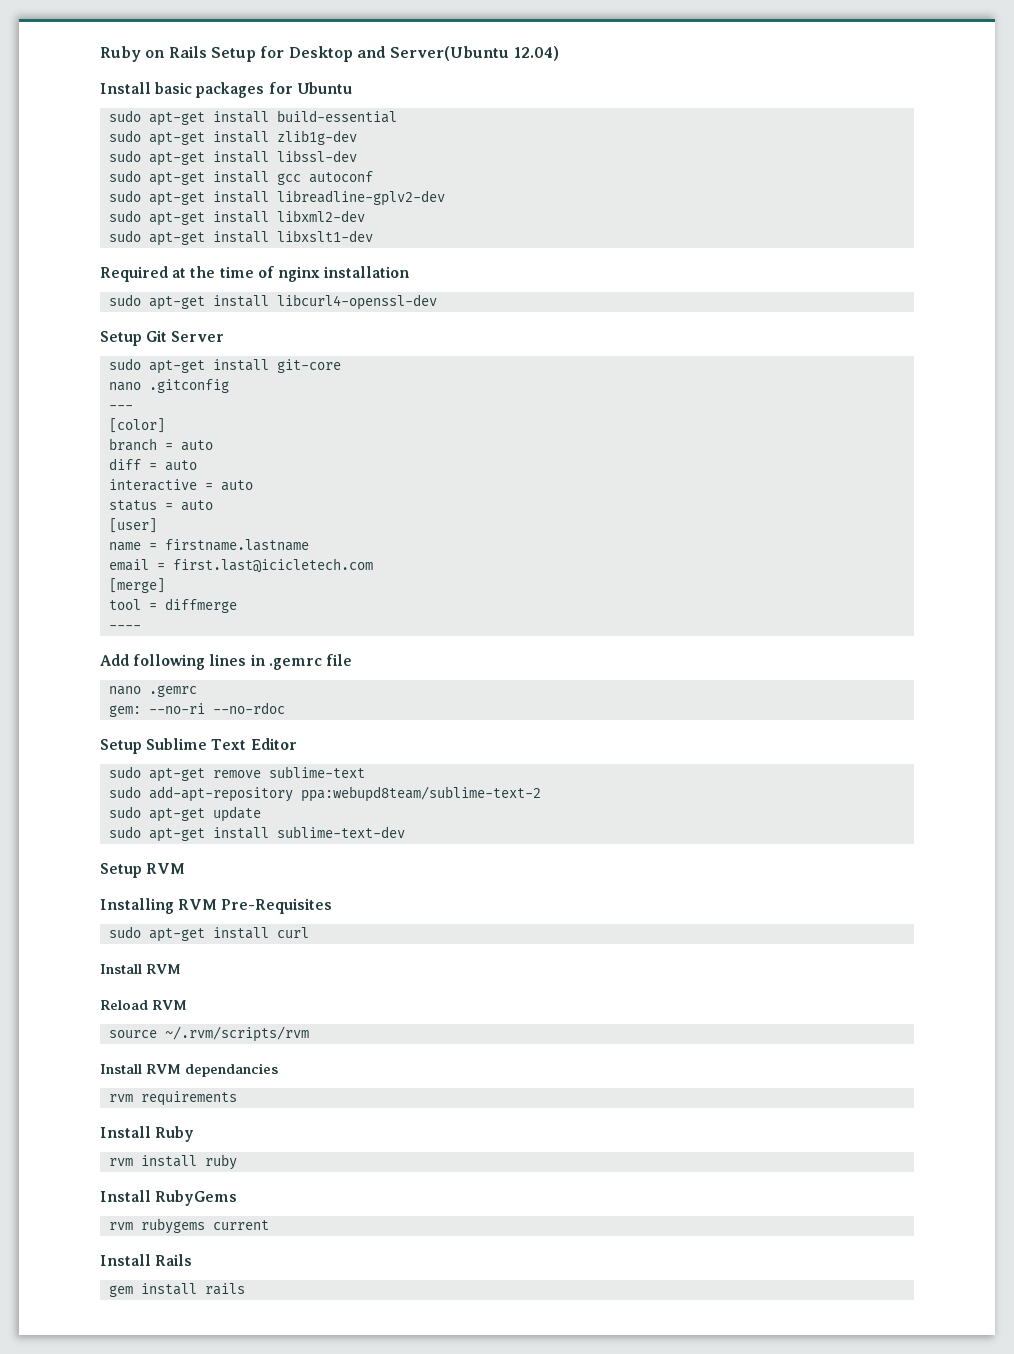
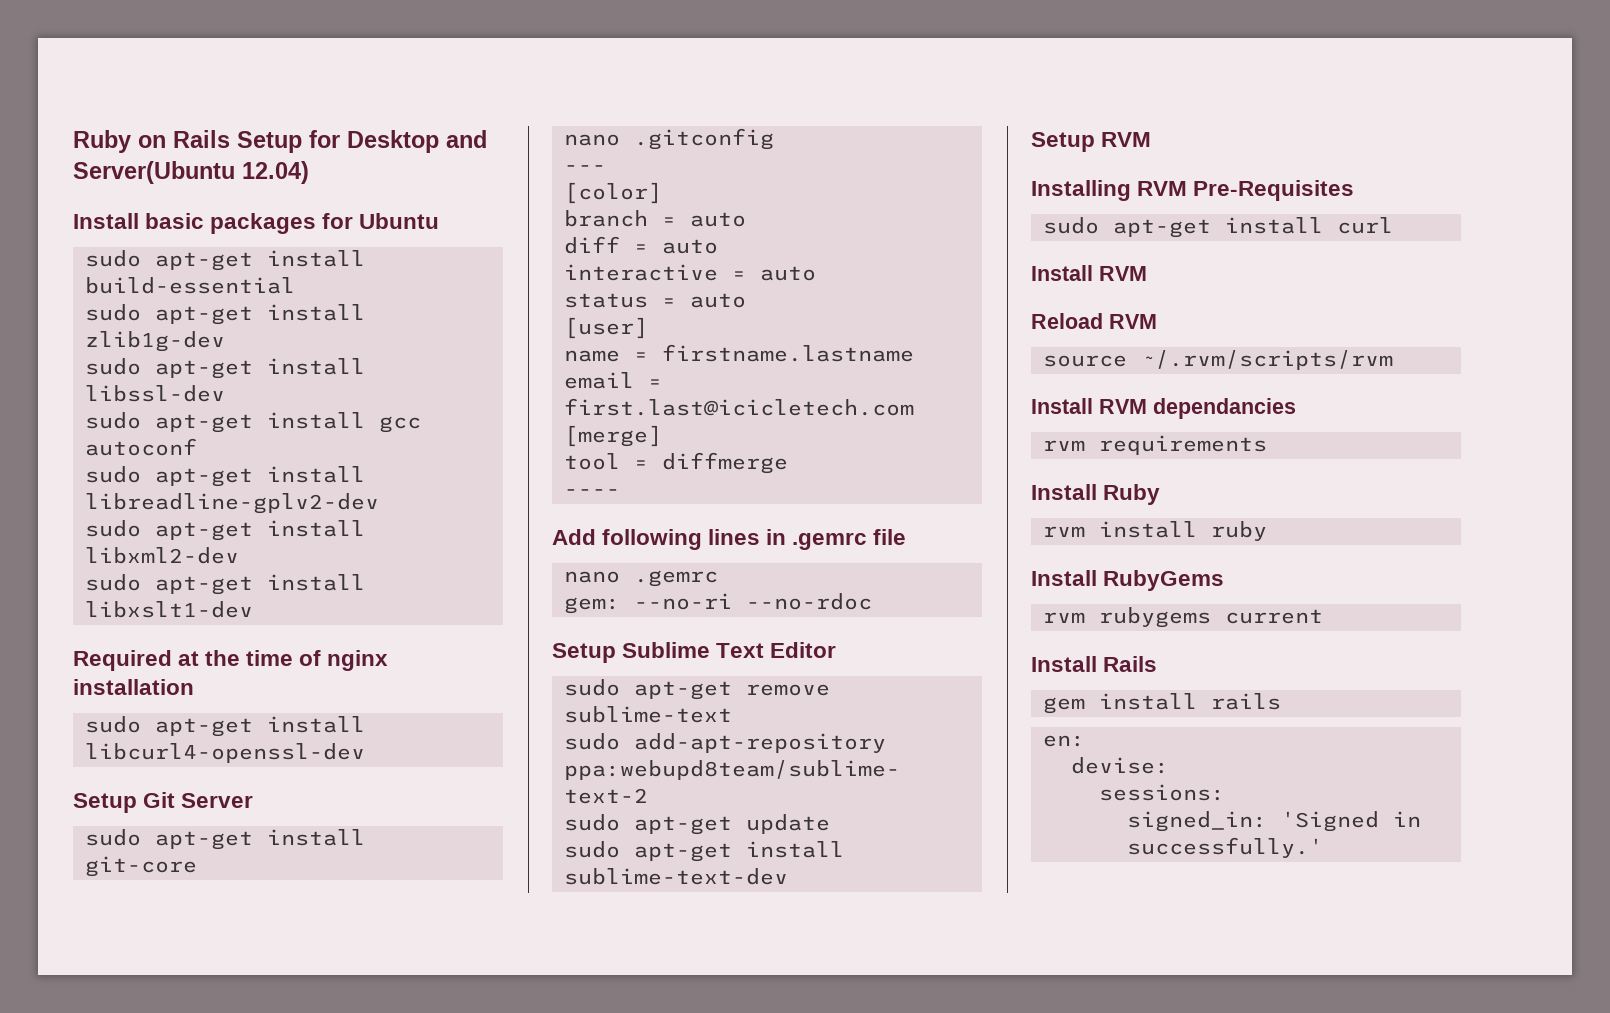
+ en:
+ devise:
+ sessions:
+ signed_in: 'Signed in successfully.'

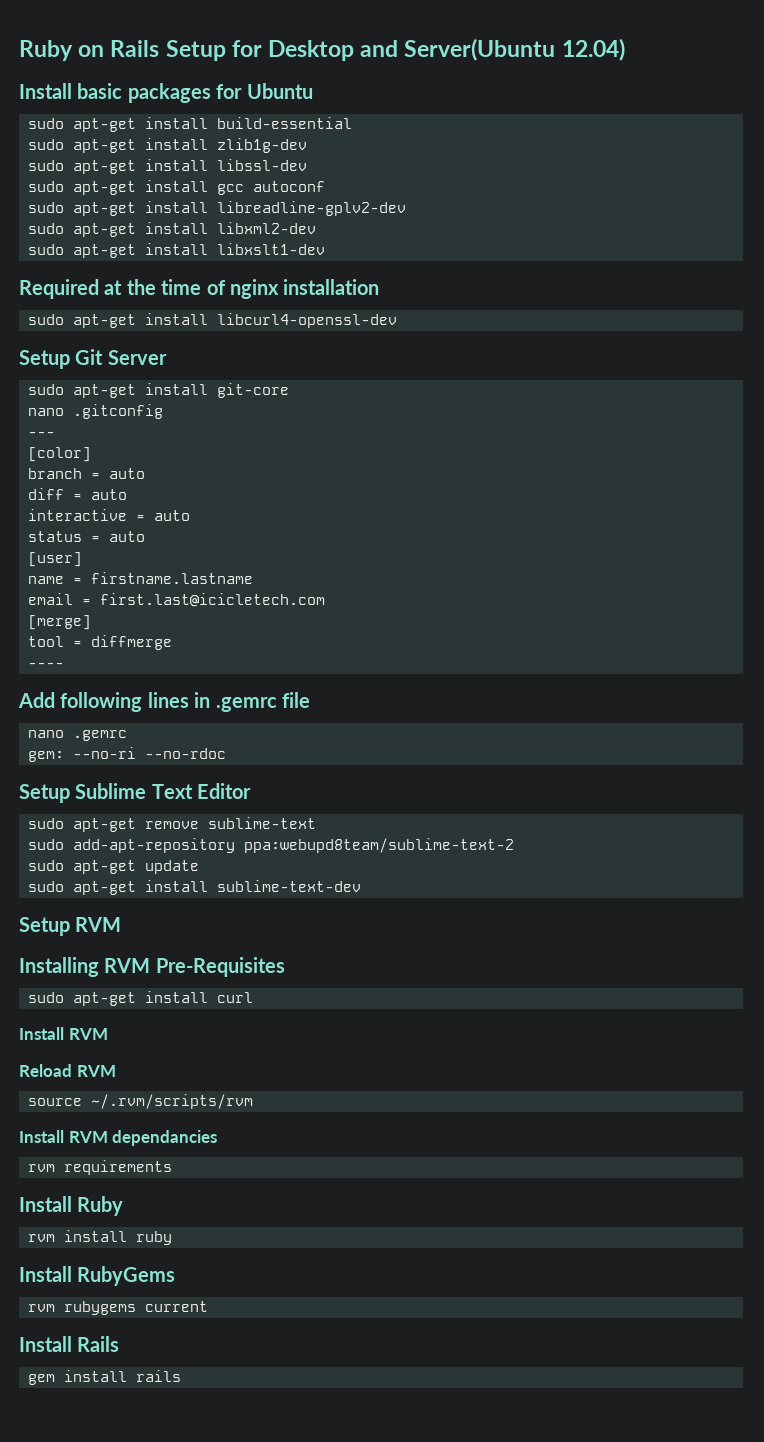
- en:
- devise:
- sessions:
- signed_in: 'Signed in successfully.'

